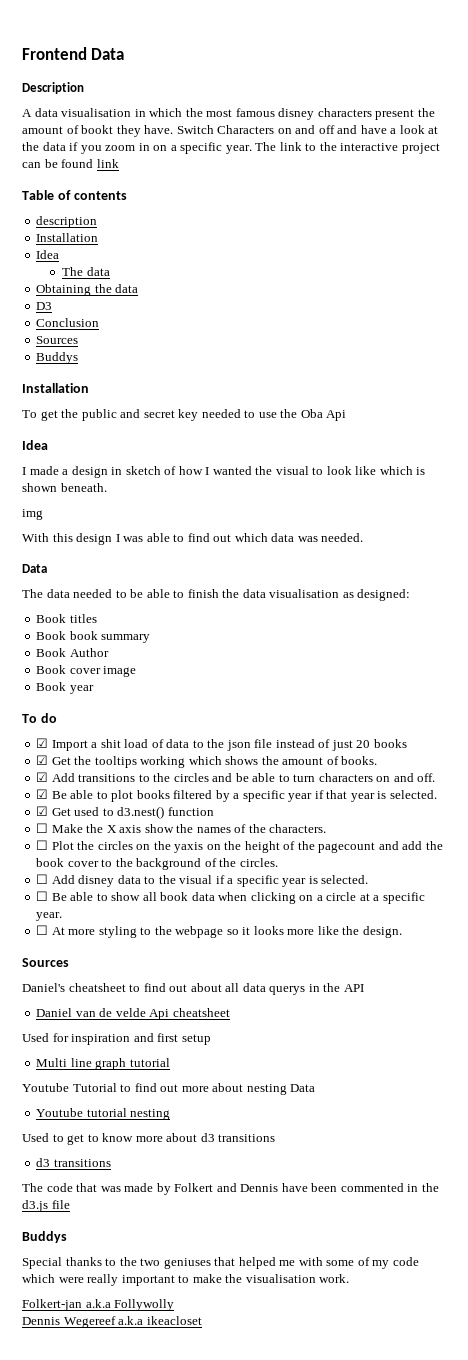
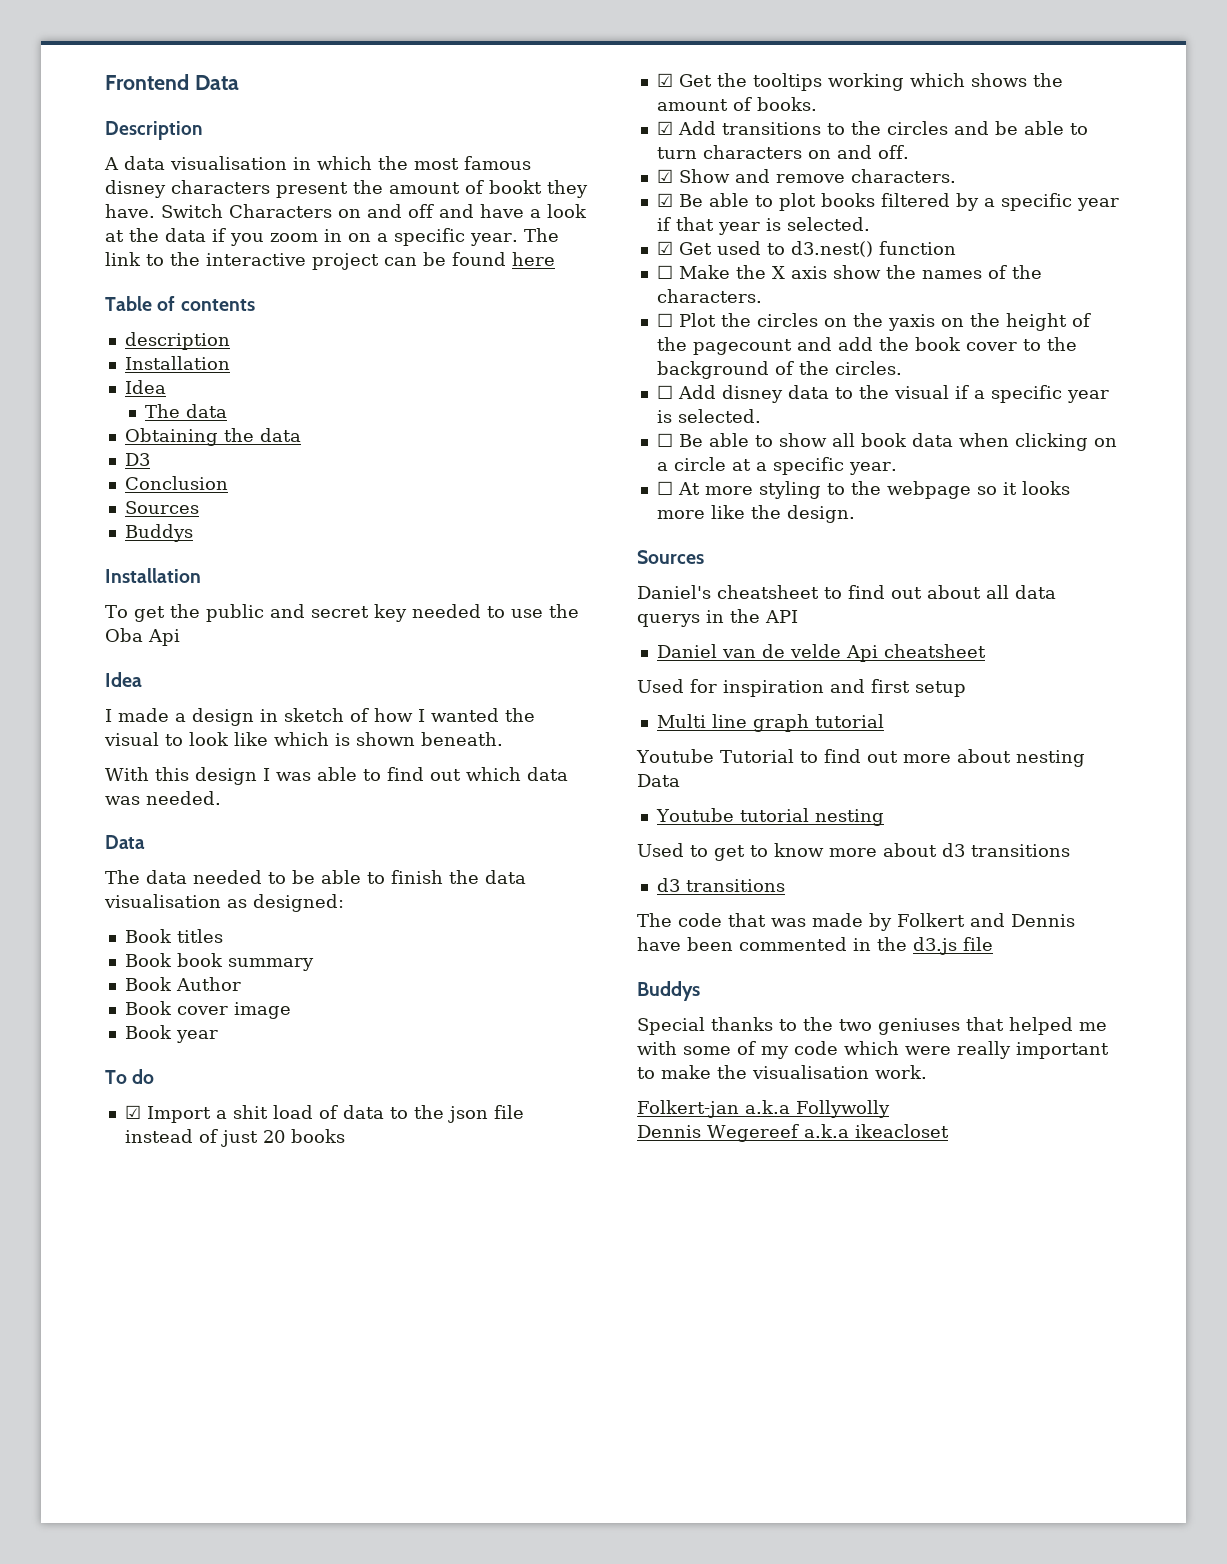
- The link to the interactive project can be found link
+ The link to the interactive project can be found here
- img
+ ☑ Show and remove characters.

